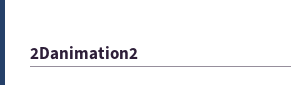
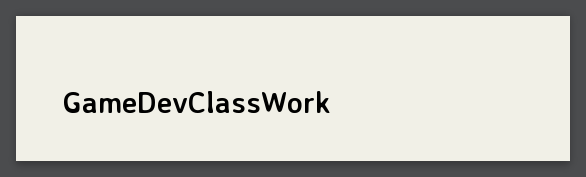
- 2Danimation2
+ GameDevClassWork

